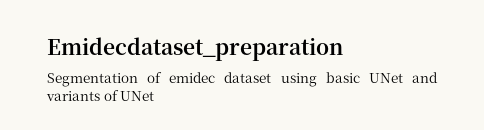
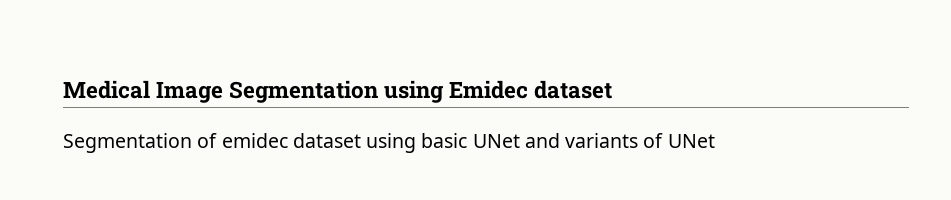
- Emidecdataset_preparation
+ Medical Image Segmentation using Emidec dataset

